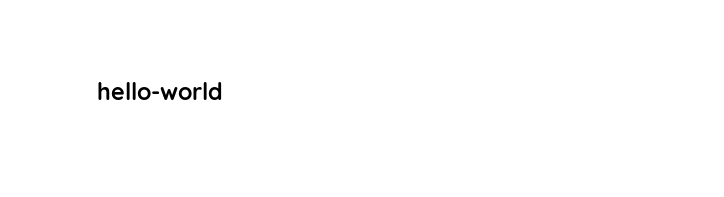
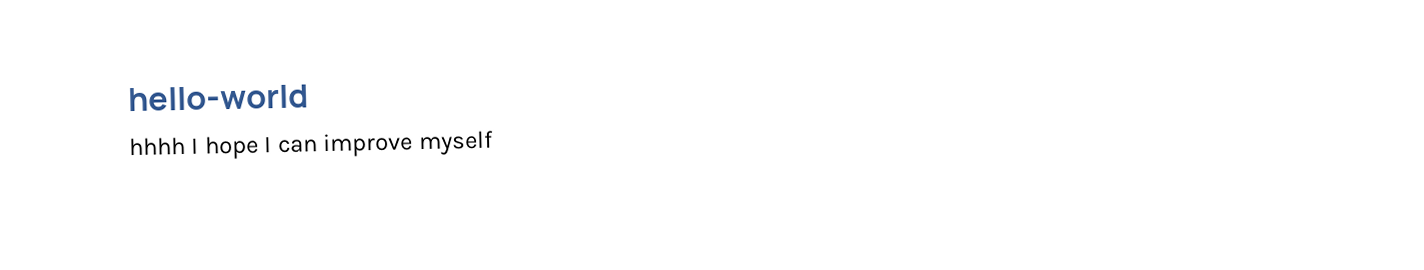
+ hhhh I hope I can improve myself

